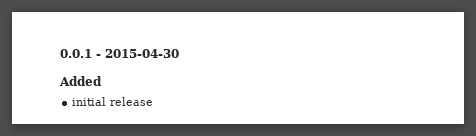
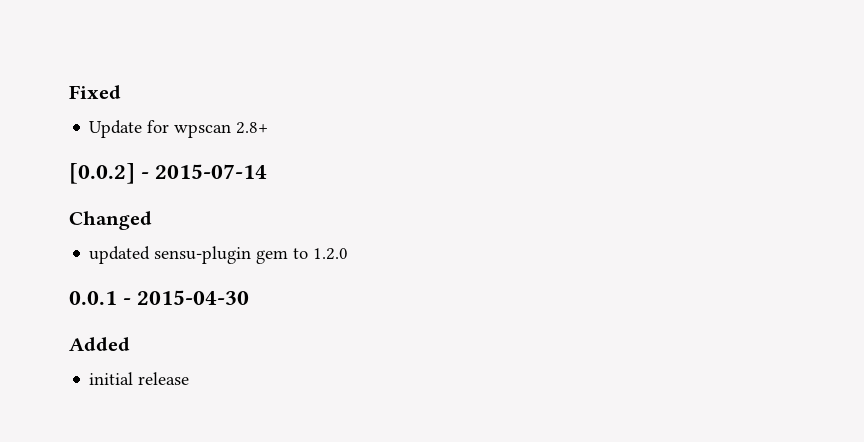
+ Fixed
+ Update for wpscan 2.8+
+ [0.0.2] - 2015-07-14
+ Changed
+ updated sensu-plugin gem to 1.2.0

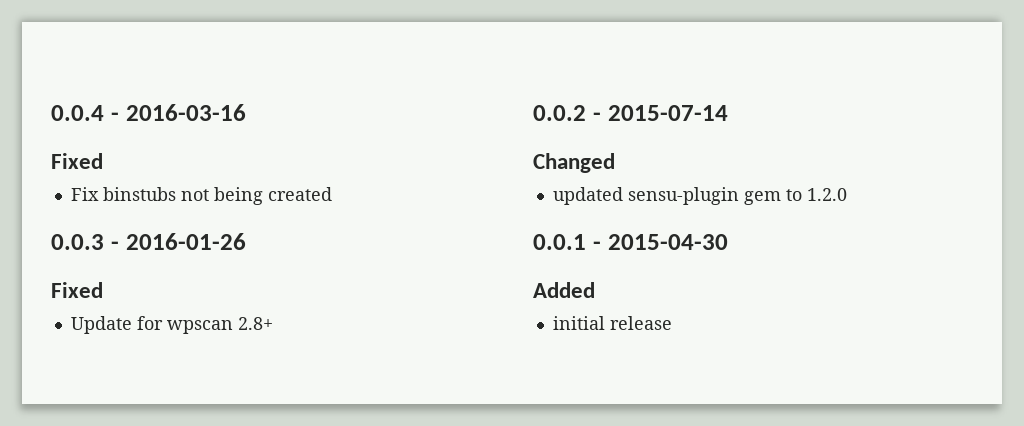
+ 0.0.4 - 2016-03-16
+ Fixed
+ Fix binstubs not being created
+ 0.0.3 - 2016-01-26
- [0.0.2] - 2015-07-14
+ 0.0.2 - 2015-07-14

